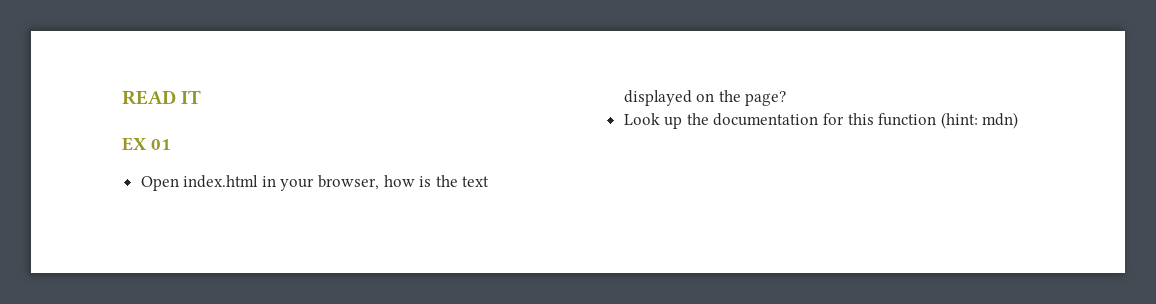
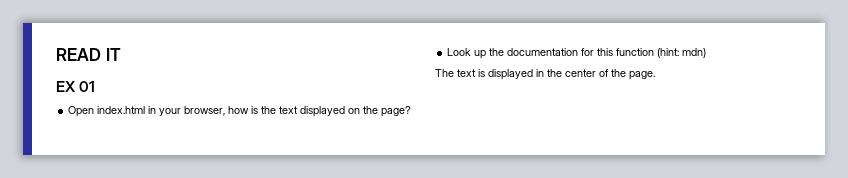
+ The text is displayed in the center of the page.

